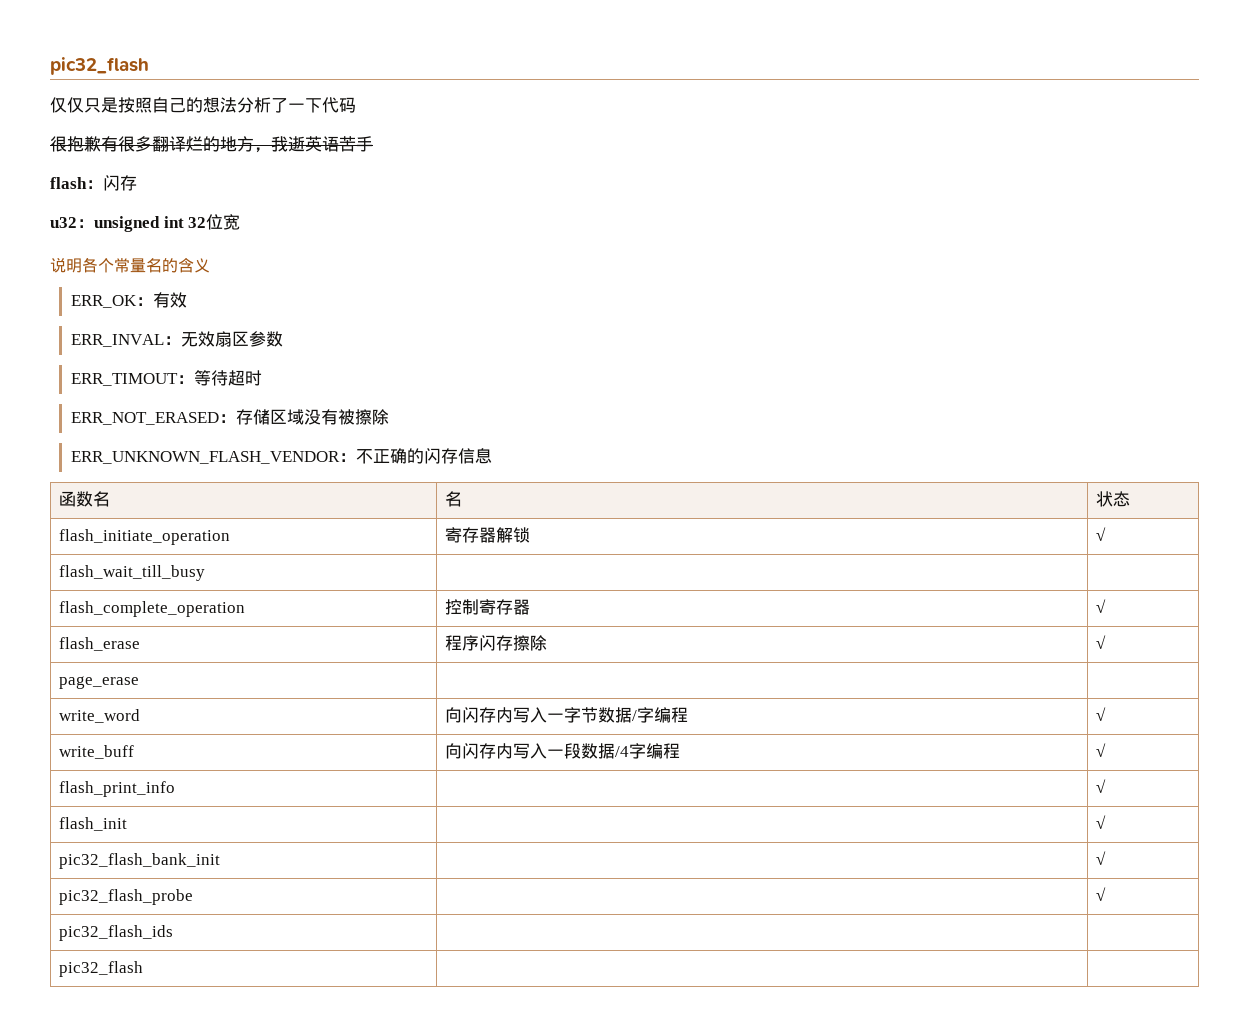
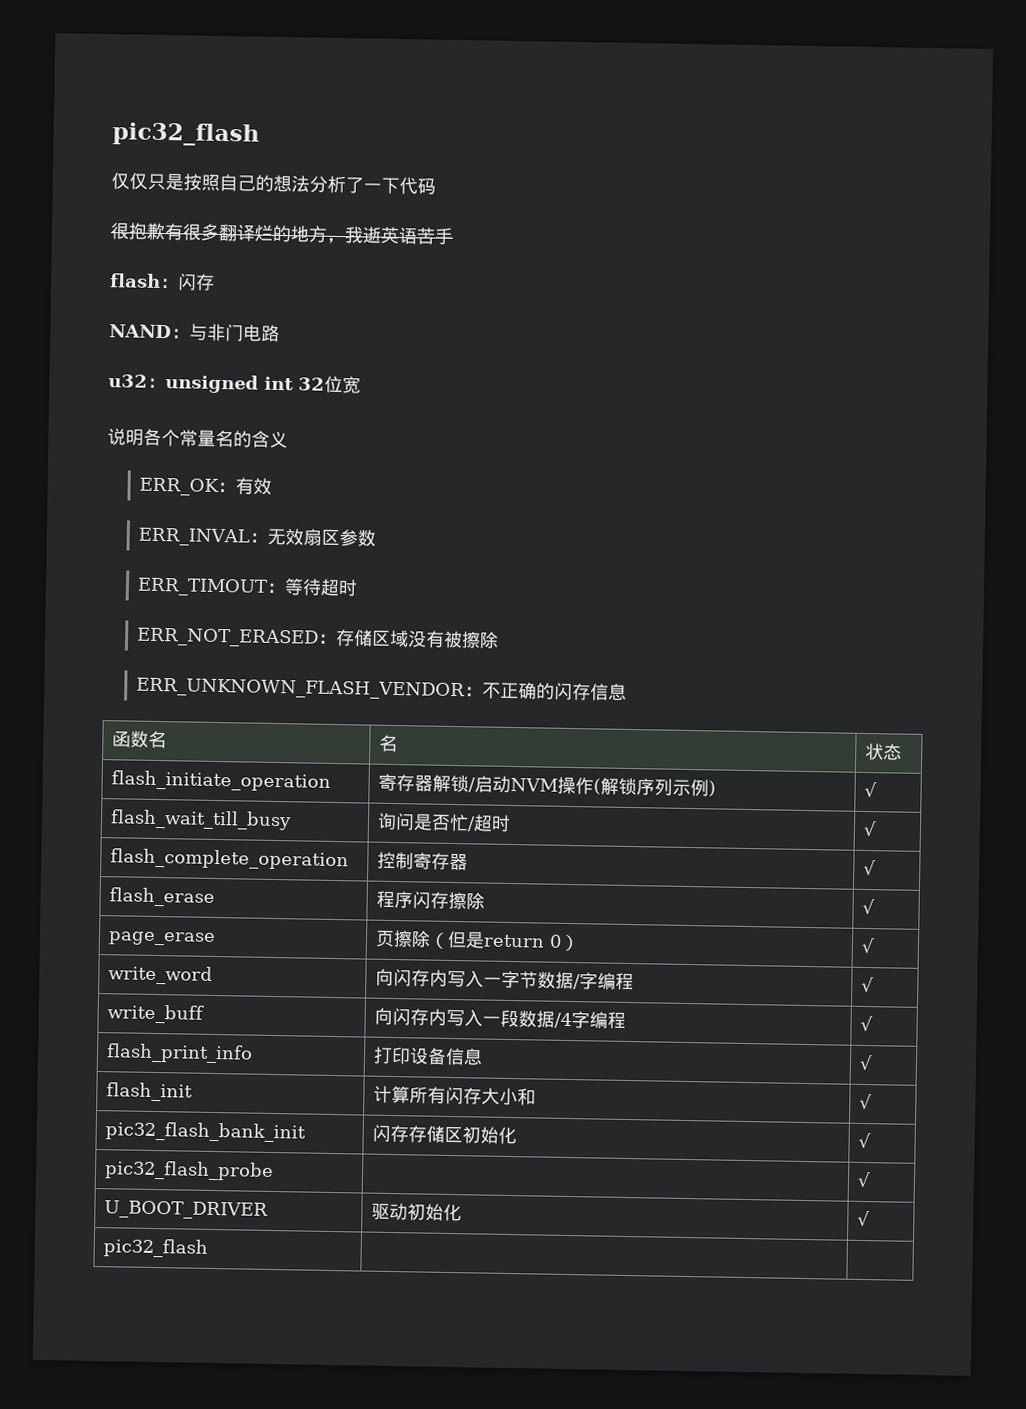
+ NAND：与非门电路
- flash_initiate_operation | 寄存器解锁 | √
- flash_wait_till_busy | |
+ flash_initiate_operation | 寄存器解锁/启动NVM操作(解锁序列示例) | √
+ flash_wait_till_busy | 询问是否忙/超时 | √
- page_erase | |
+ page_erase | 页擦除（但是return 0） | √
- flash_print_info | | √
+ flash_print_info | 打印设备信息 | √
- flash_init | | √
- pic32_flash_bank_init | | √
+ flash_init | 计算所有闪存大小和 | √
+ pic32_flash_bank_init | 闪存存储区初始化 | √
- pic32_flash_ids | |
+ U_BOOT_DRIVER | 驱动初始化 | √

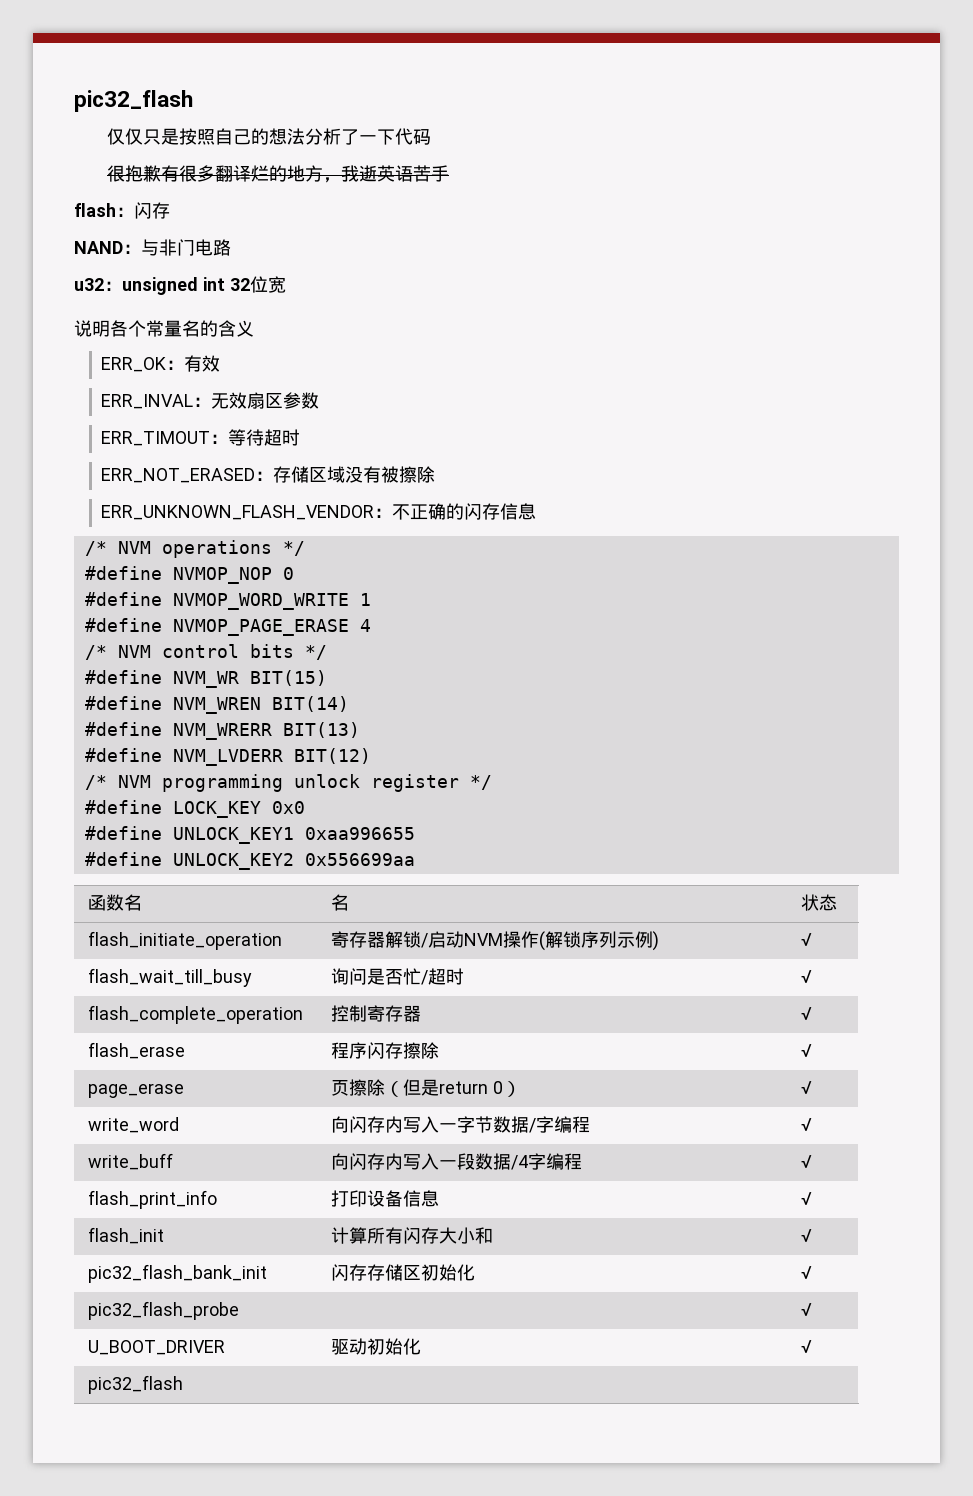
+ /* NVM operations */
+ #define NVMOP_NOP 0
+ #define NVMOP_WORD_WRITE 1
+ #define NVMOP_PAGE_ERASE 4
+ /* NVM control bits */
+ #define NVM_WR BIT(15)
+ #define NVM_WREN BIT(14)
+ #define NVM_WRERR BIT(13)
+ #define NVM_LVDERR BIT(12)
+ /* NVM programming unlock register */
+ #define LOCK_KEY 0x0
+ #define UNLOCK_KEY1 0xaa996655
+ #define UNLOCK_KEY2 0x556699aa

